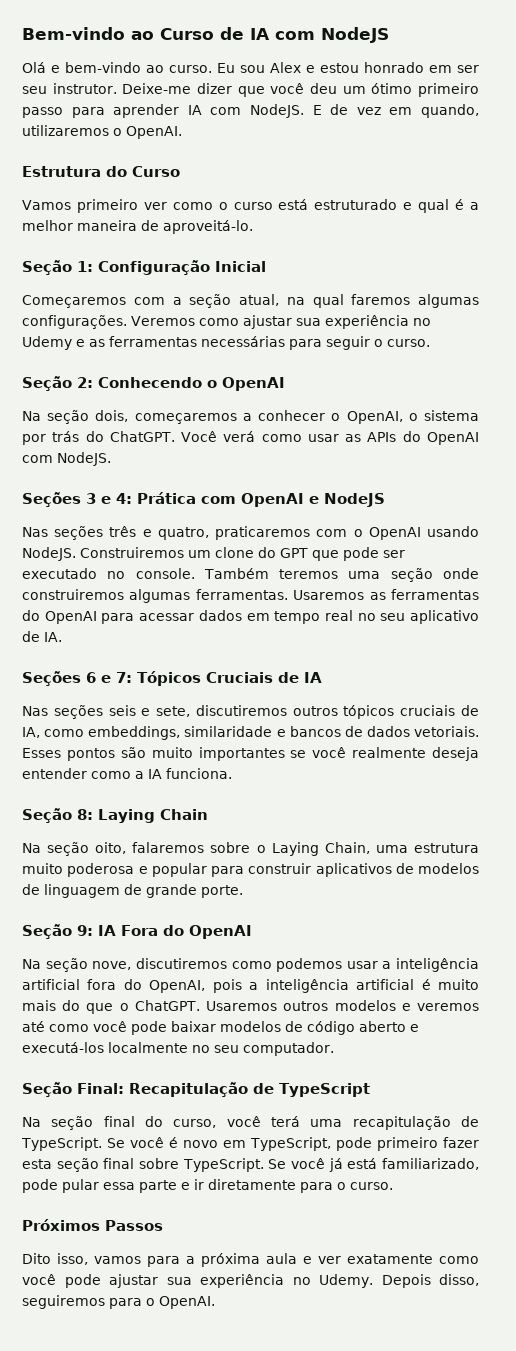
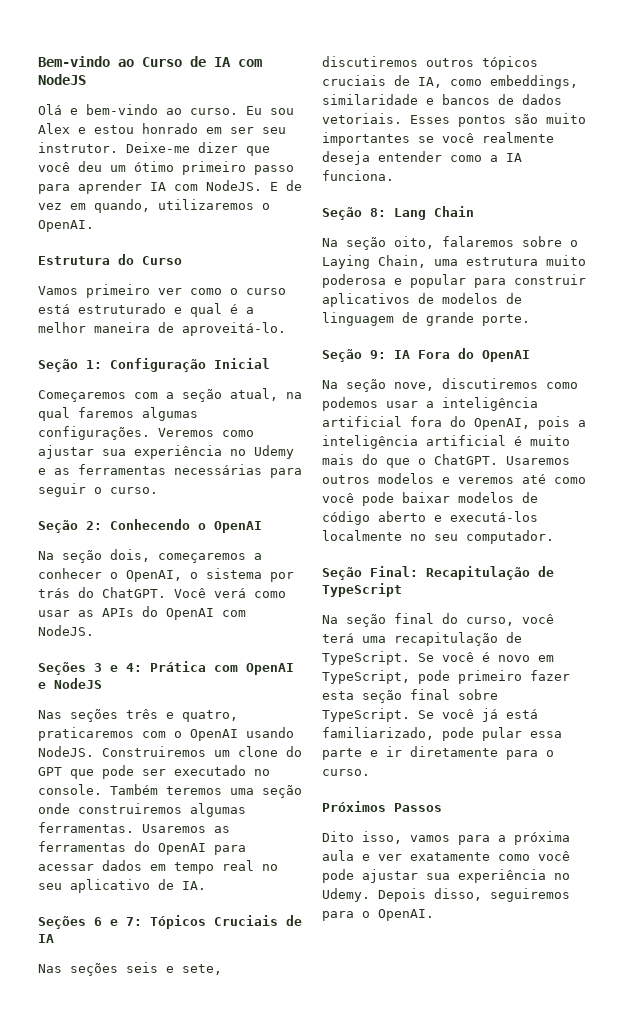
- Seção 8: Laying Chain
+ Seção 8: Lang Chain

